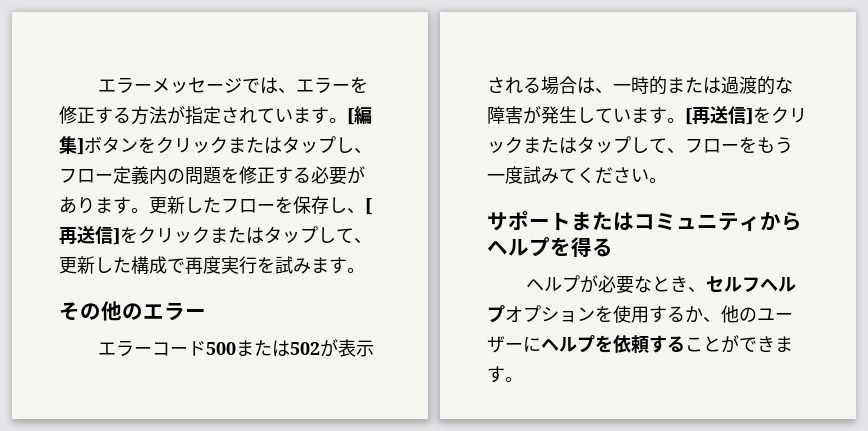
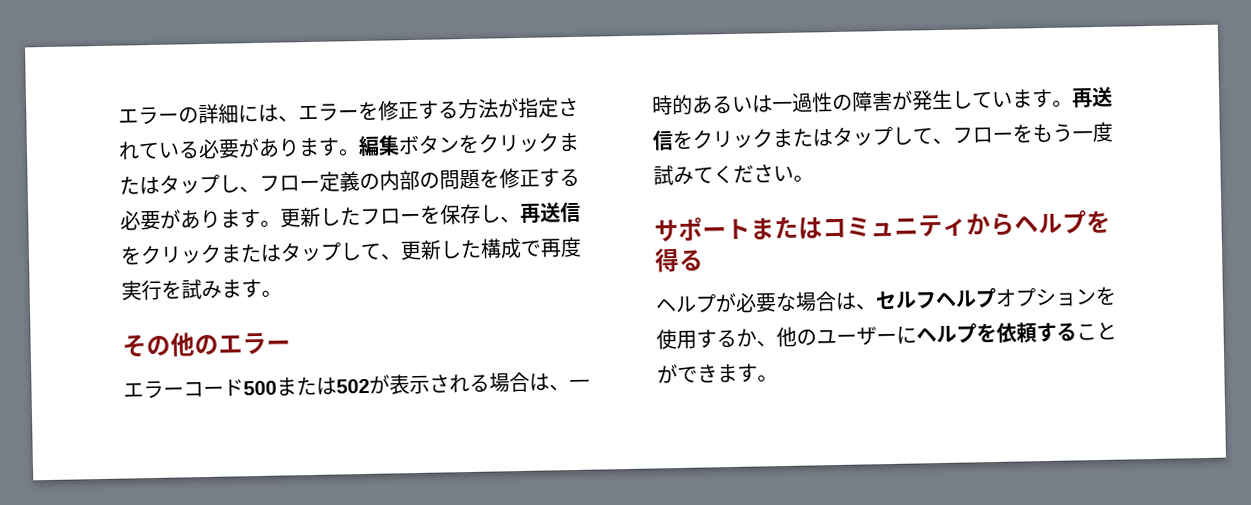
- エラーメッセージでは、エラーを修正する方法が指定されています。[編集]ボタンをクリックまたはタップし、フロー定義内の問題を修正する必要があります。
+ エラーの詳細には、エラーを修正する方法が指定されている必要があります。編集ボタンをクリックまたはタップし、フロー定義の内部の問題を修正する必要があります。
- 更新したフローを保存し、[再送信]をクリックまたはタップして、更新した構成で再度実行を試みます。
+ 更新したフローを保存し、再送信をクリックまたはタップして、更新した構成で再度実行を試みます。
- エラーコード500または502が表示される場合は、一時的または過渡的な障害が発生しています。
+ エラーコード500または502が表示される場合は、一時的あるいは一過性の障害が発生しています。
- [再送信]をクリックまたはタップして、フローをもう一度試みてください。
+ 再送信をクリックまたはタップして、フローをもう一度試みてください。
- ヘルプが必要なとき、セルフヘルプオプションを使用するか、他のユーザーにヘルプを依頼することができます。
+ ヘルプが必要な場合は、セルフヘルプオプションを使用するか、他のユーザーにヘルプを依頼することができます。

